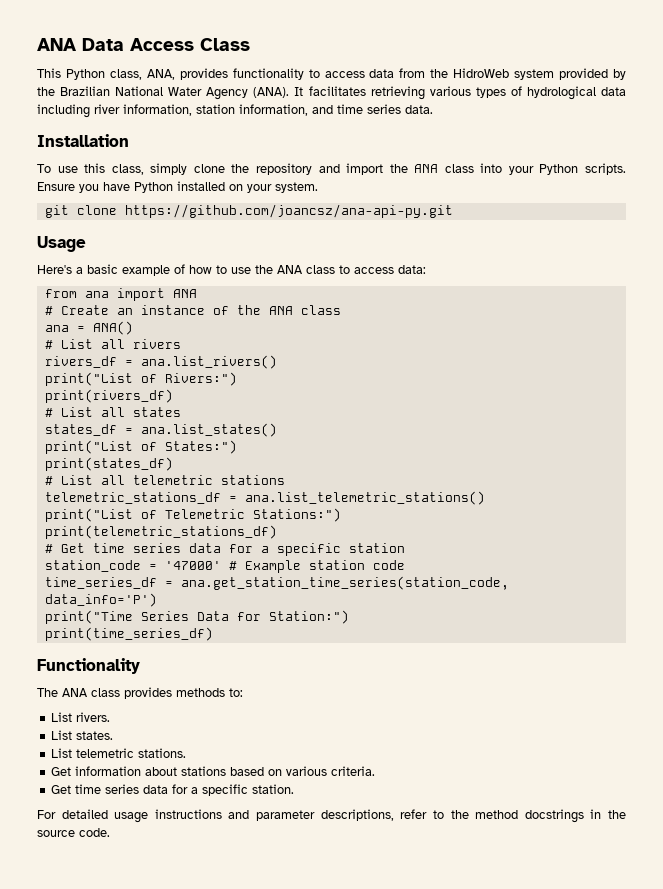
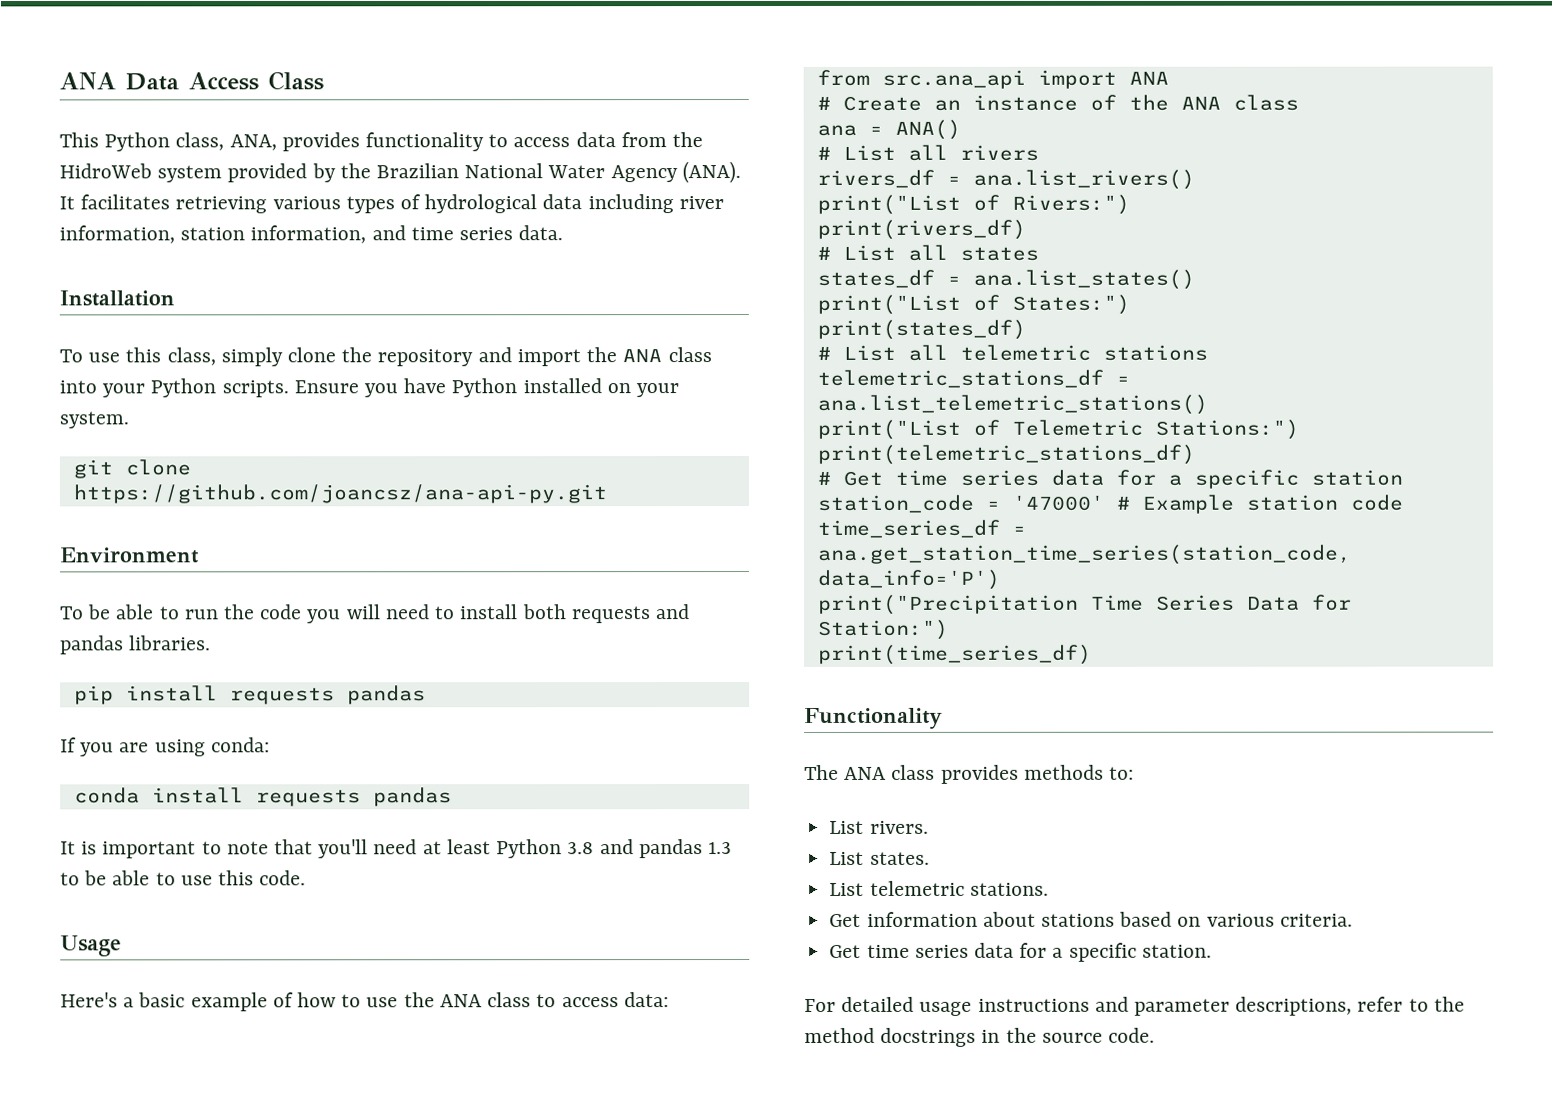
+ Environment
+ To be able to run the code you will need to install both requests and pandas libraries.
+ pip install requests pandas
+ If you are using conda:
+ conda install requests pandas
+ It is important to note that you'll need at least Python 3.8 and pandas 1.3 to be able to use this code.
- from ana import ANA
+ from src.ana_api import ANA
- print("Time Series Data for Station:")
+ print("Precipitation Time Series Data for Station:")

